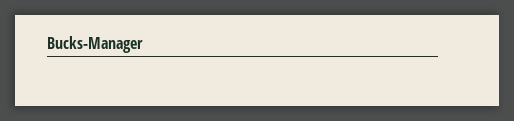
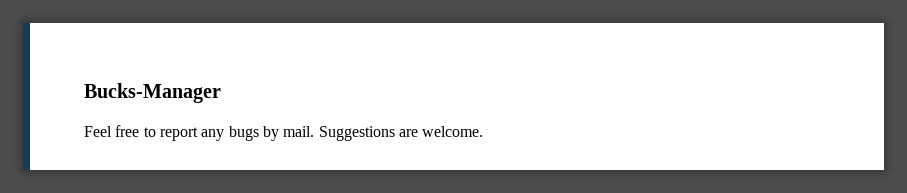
+ Feel free to report any bugs by mail. Suggestions are welcome.

